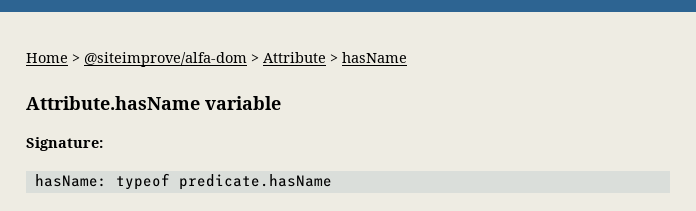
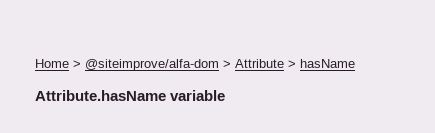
- Signature:
- hasName: typeof predicate.hasName

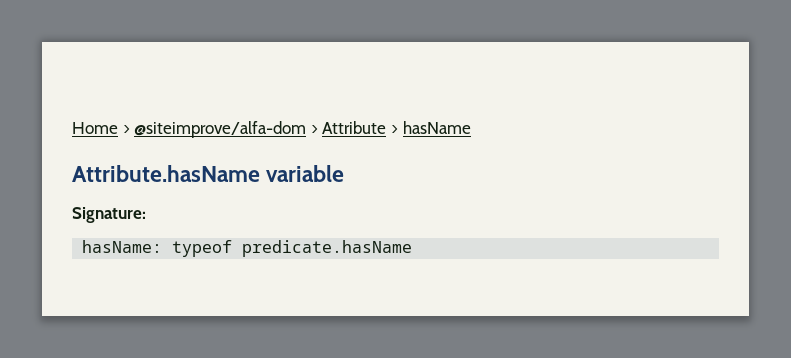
+ Signature:
+ hasName: typeof predicate.hasName

